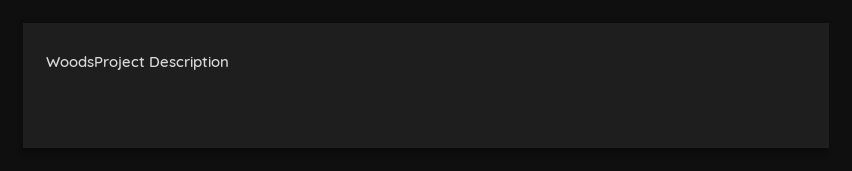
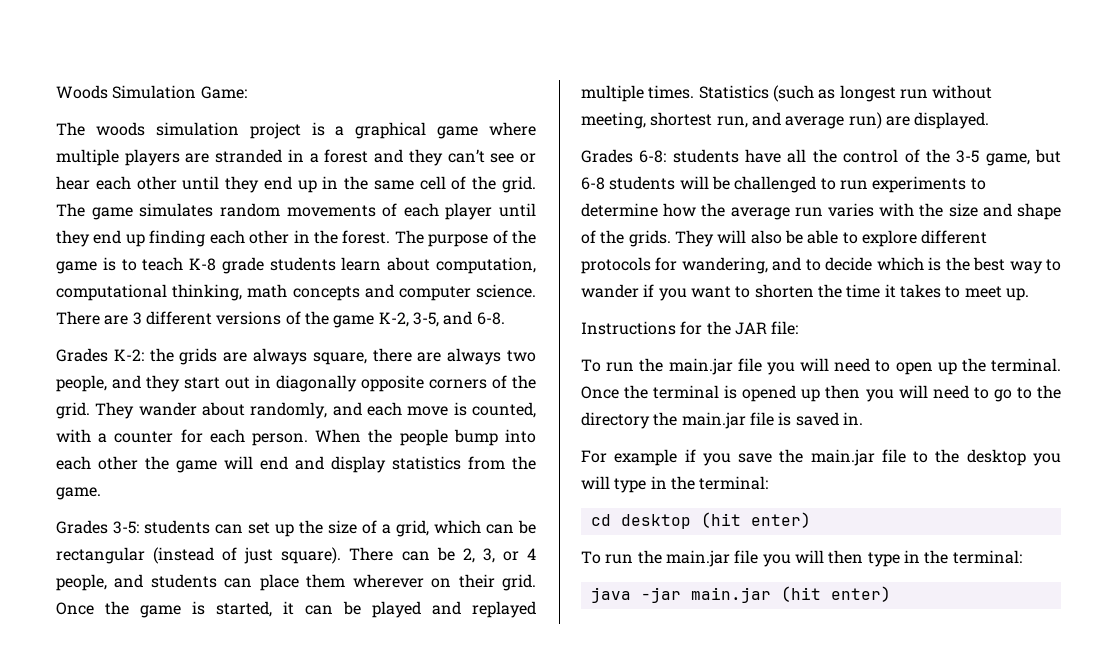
- WoodsProject Description
+ Woods Simulation Game:
+ The woods simulation project is a graphical game where multiple players are stranded in a forest and they can’t see or hear each other until they end up in the same cell of the grid. The game simulates random movements of each player until they end up finding each other in the forest. The purpose of the game is to teach K-8 grade students learn about computation, computational thinking, math concepts and computer science. There are 3 different versions of the game K-2, 3-5, and 6-8.
+ Grades K-2: the grids are always square, there are always two people, and they start out in diagonally opposite corners of the grid. They wander about randomly, and each move is counted, with a counter for each person. When the people bump into each other the game will end and display statistics from the game.
+ Grades 3-5: students can set up the size of a grid, which can be rectangular (instead of just square). There can be 2, 3, or 4 people, and students can place them wherever on their grid. Once the game is started, it can be played and replayed multiple times. Statistics (such as longest run without meeting, shortest run, and average run) are displayed.
+ Grades 6-8: students have all the control of the 3-5 game, but 6-8 students will be challenged to run experiments to determine how the average run varies with the size and shape of the grids. They will also be able to explore different protocols for wandering, and to decide which is the best way to wander if you want to shorten the time it takes to meet up.
+ Instructions for the JAR file:
+ To run the main.jar file you will need to open up the terminal. Once the terminal is opened up then you will need to go to the directory the main.jar file is saved in.
+ For example if you save the main.jar file to the desktop you will type in the terminal:
+ cd desktop (hit enter)
+ To run the main.jar file you will then type in the terminal:
+ java -jar main.jar (hit enter)

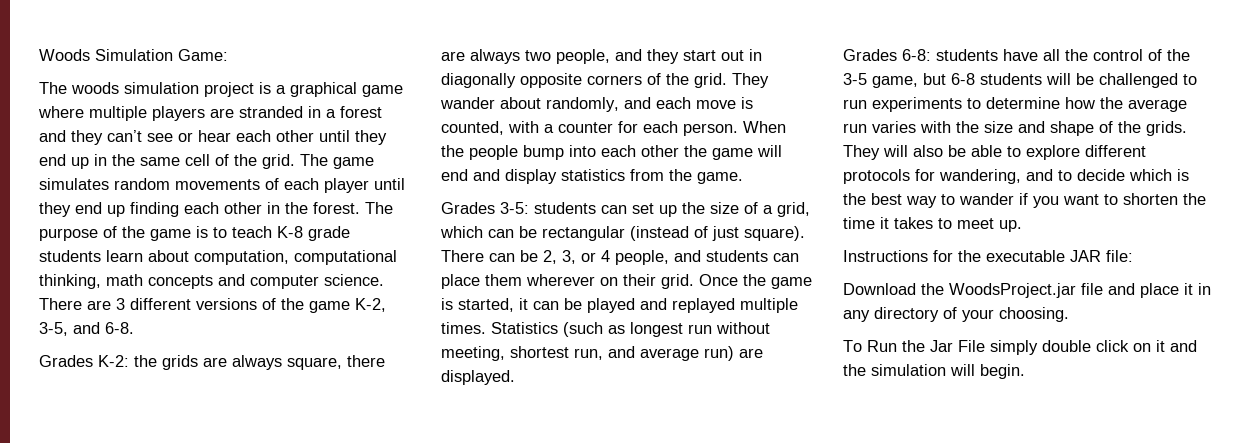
- Instructions for the JAR file:
+ Instructions for the executable JAR file:
- To run the main.jar file you will need to open up the terminal. Once the terminal is opened up then you will need to go to the directory the main.jar file is saved in.
- For example if you save the main.jar file to the desktop you will type in the terminal:
- cd desktop (hit enter)
- To run the main.jar file you will then type in the terminal:
- java -jar main.jar (hit enter)
+ Download the WoodsProject.jar file and place it in any directory of your choosing.
+ To Run the Jar File simply double click on it and the simulation will begin.

